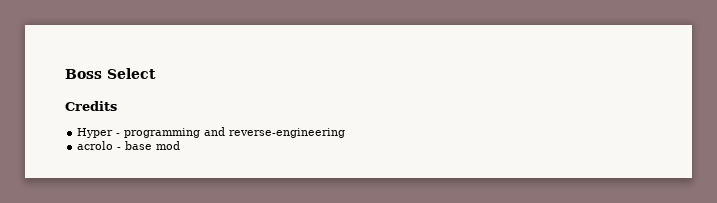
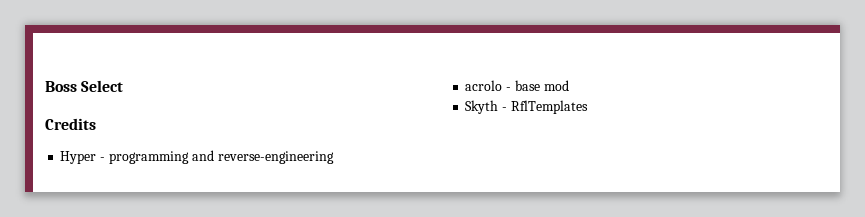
+ Skyth - RflTemplates

